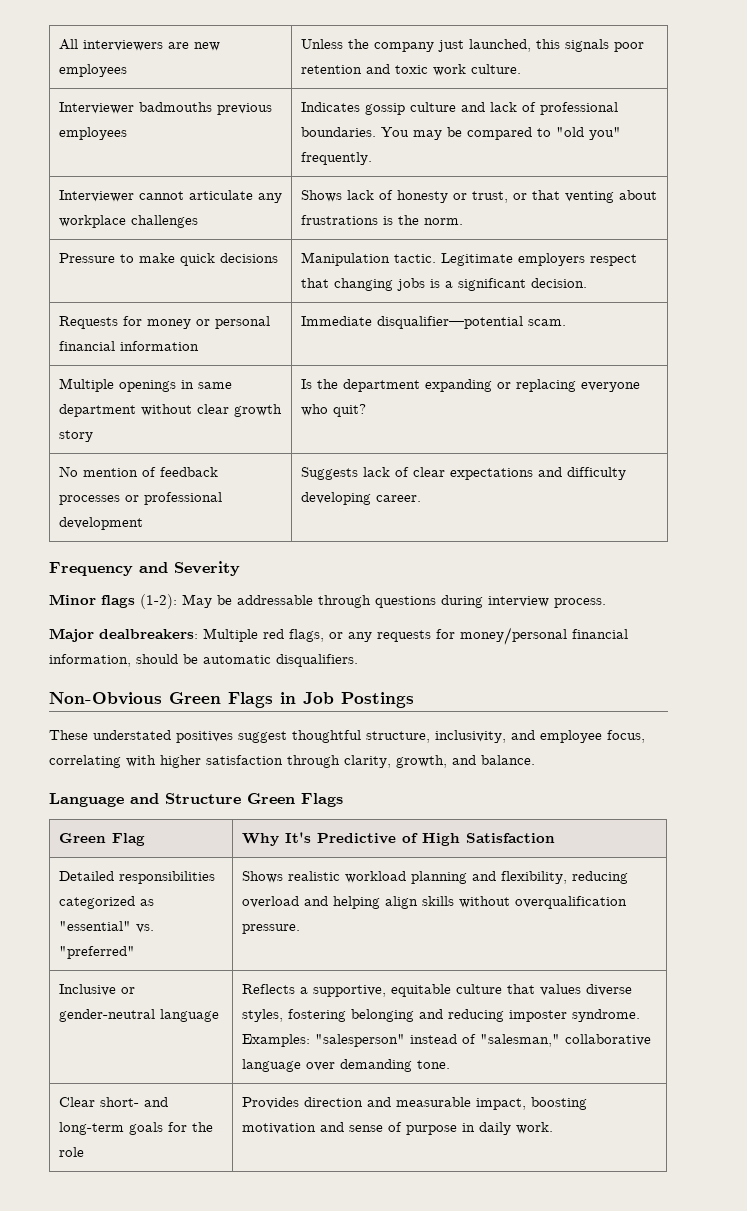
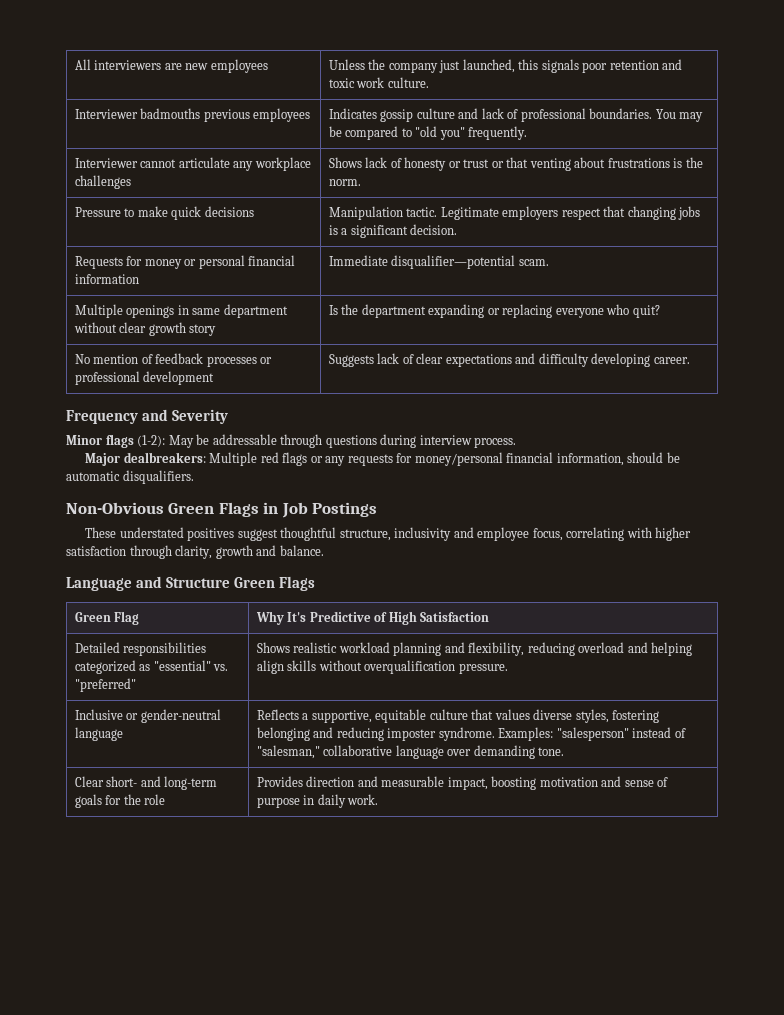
- Interviewer cannot articulate any workplace challenges | Shows lack of honesty or trust, or that venting about frustrations is the norm.
+ Interviewer cannot articulate any workplace challenges | Shows lack of honesty or trust or that venting about frustrations is the norm.
- Major dealbreakers: Multiple red flags, or any requests for money/personal financial information, should be automatic disqualifiers.
+ Major dealbreakers: Multiple red flags or any requests for money/personal financial information, should be automatic disqualifiers.
- These understated positives suggest thoughtful structure, inclusivity, and employee focus, correlating with higher satisfaction through clarity, growth, and balance.
+ These understated positives suggest thoughtful structure, inclusivity and employee focus, correlating with higher satisfaction through clarity, growth and balance.

